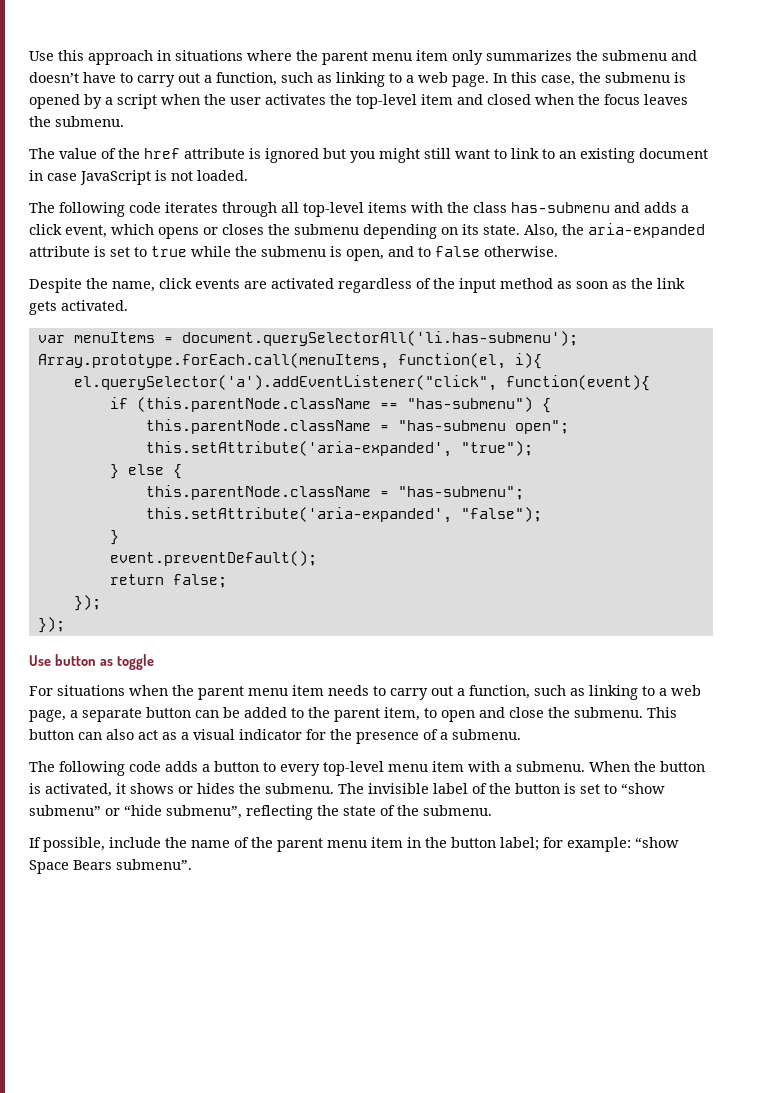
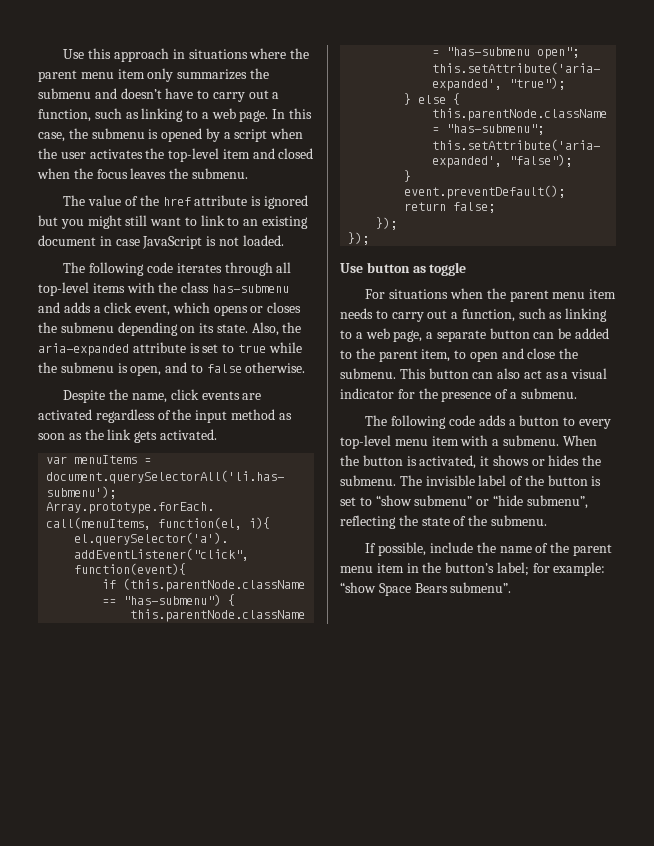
- If possible, include the name of the parent menu item in the button label; for example: “show Space Bears submenu”.
+ If possible, include the name of the parent menu item in the button’s label; for example: “show Space Bears submenu”.

